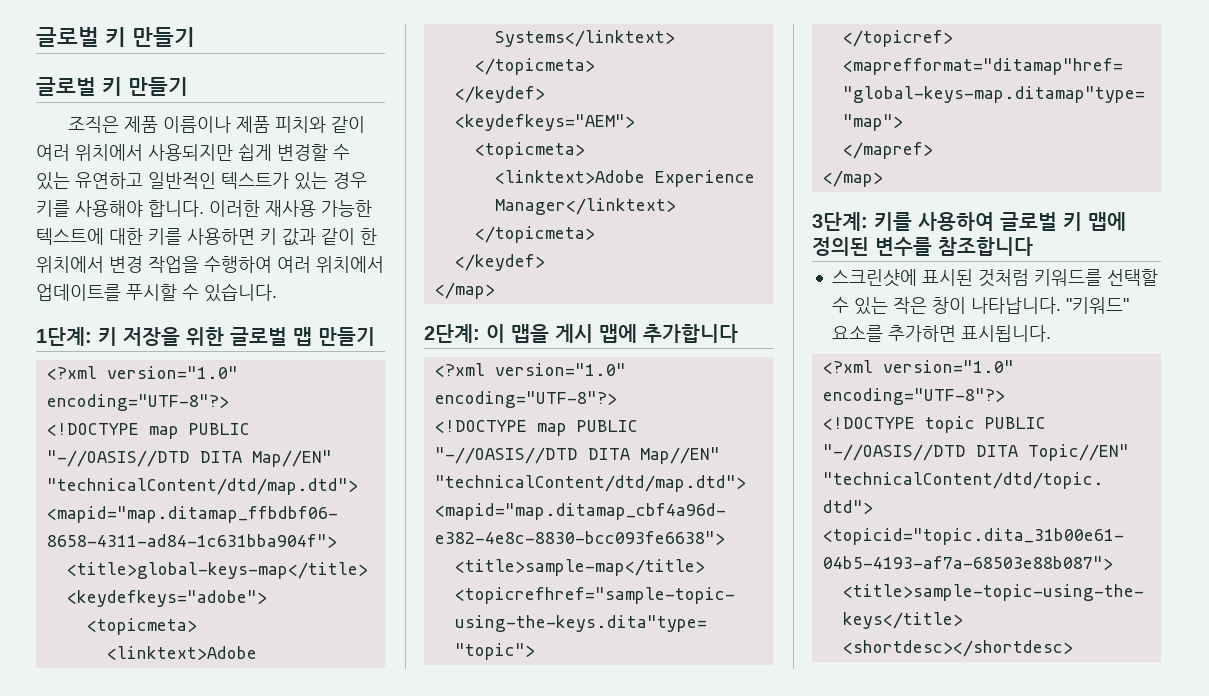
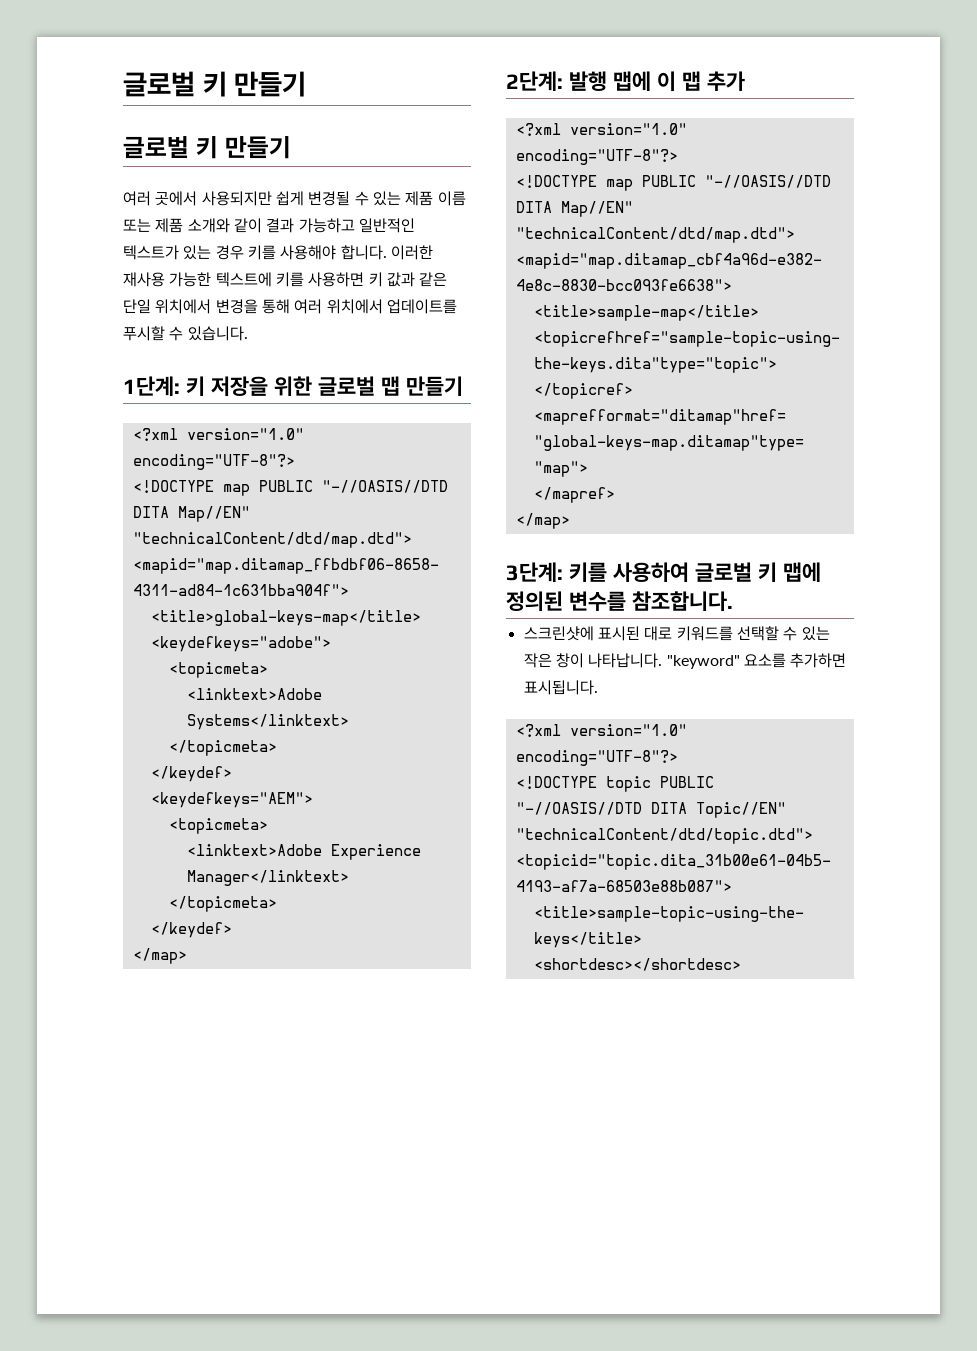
- 조직은 제품 이름이나 제품 피치와 같이 여러 위치에서 사용되지만 쉽게 변경할 수 있는 유연하고 일반적인 텍스트가 있는 경우 키를 사용해야 합니다.
+ 여러 곳에서 사용되지만 쉽게 변경될 수 있는 제품 이름 또는 제품 소개와 같이 결과 가능하고 일반적인 텍스트가 있는 경우 키를 사용해야 합니다.
- 이러한 재사용 가능한 텍스트에 대한 키를 사용하면 키 값과 같이 한 위치에서 변경 작업을 수행하여 여러 위치에서 업데이트를 푸시할 수 있습니다.
+ 이러한 재사용 가능한 텍스트에 키를 사용하면 키 값과 같은 단일 위치에서 변경을 통해 여러 위치에서 업데이트를 푸시할 수 있습니다.
- 2단계: 이 맵을 게시 맵에 추가합니다
+ 2단계: 발행 맵에 이 맵 추가
- 3단계: 키를 사용하여 글로벌 키 맵에 정의된 변수를 참조합니다
+ 3단계: 키를 사용하여 글로벌 키 맵에 정의된 변수를 참조합니다.
- 스크린샷에 표시된 것처럼 키워드를 선택할 수 있는 작은 창이 나타납니다.
+ 스크린샷에 표시된 대로 키워드를 선택할 수 있는 작은 창이 나타납니다.
- "키워드" 요소를 추가하면 표시됩니다.
+ "keyword" 요소를 추가하면 표시됩니다.

